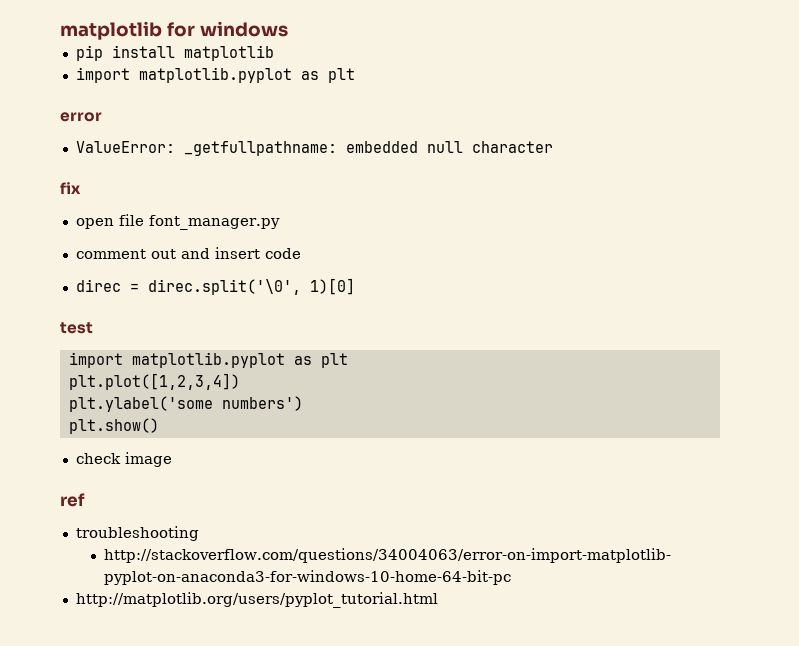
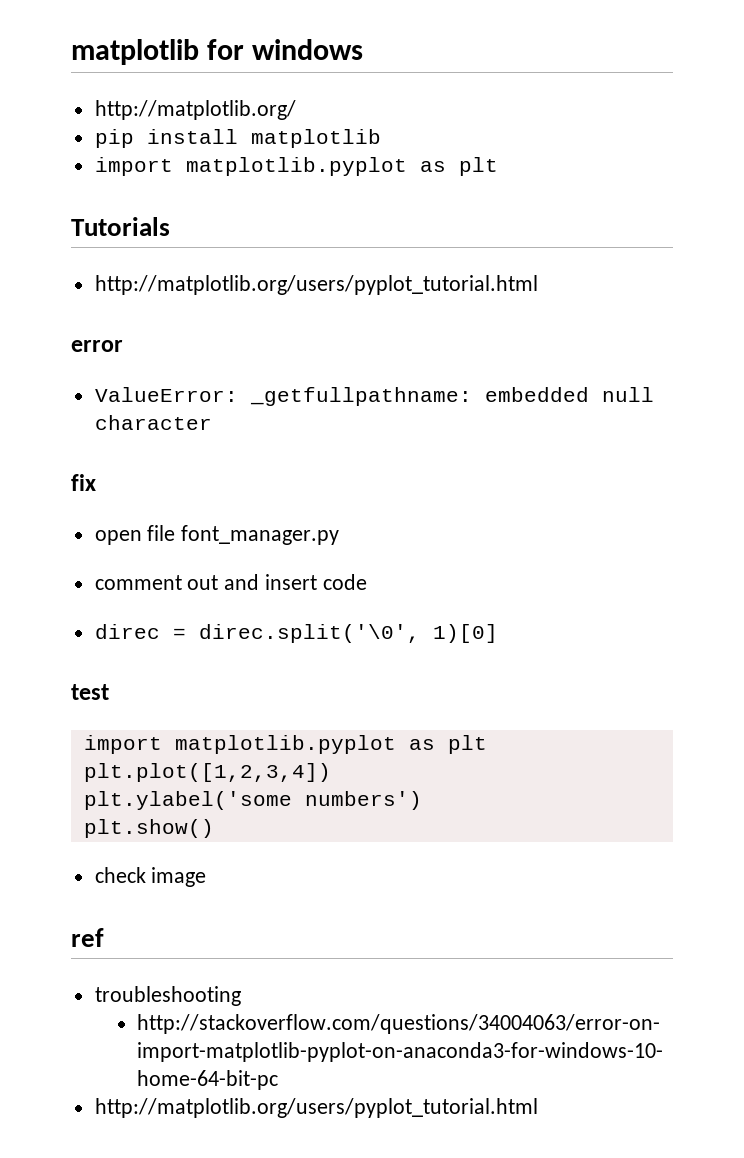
+ http://matplotlib.org/
+ Tutorials
+ http://matplotlib.org/users/pyplot_tutorial.html

